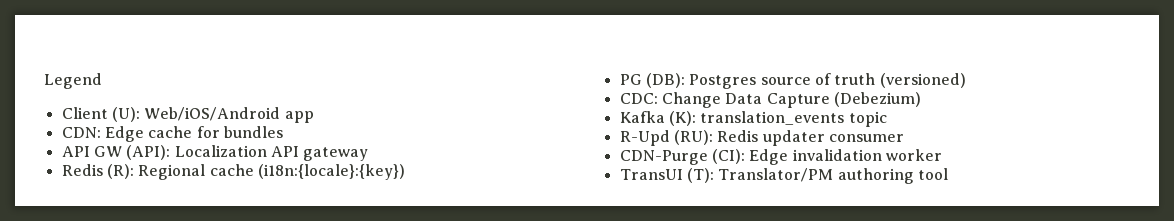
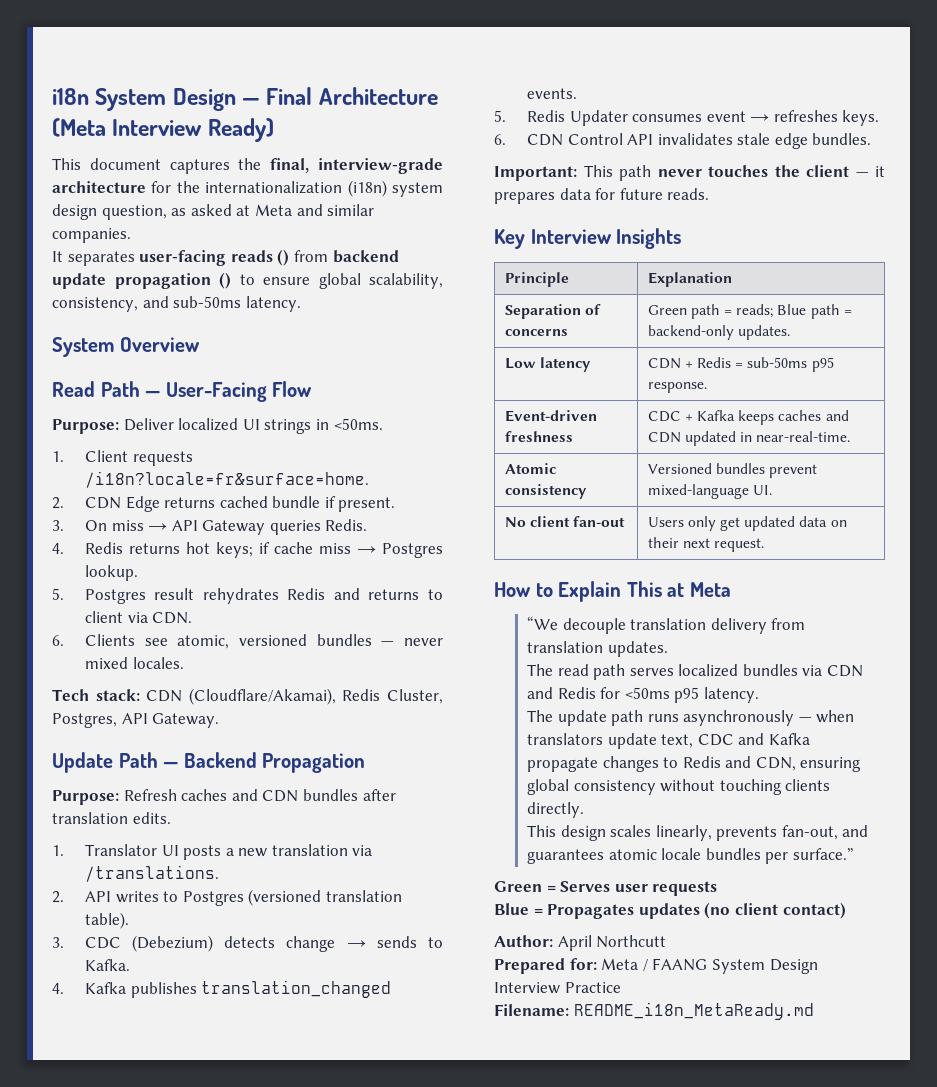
- Legend
- Client (U): Web/iOS/Android app
- CDN: Edge cache for bundles
- API GW (API): Localization API gateway
- Redis (R): Regional cache (i18n:{locale}:{key})
- PG (DB): Postgres source of truth (versioned)
- CDC: Change Data Capture (Debezium)
- Kafka (K): translation_events topic
- R-Upd (RU): Redis updater consumer
- CDN-Purge (CI): Edge invalidation worker
- TransUI (T): Translator/PM authoring tool
+ i18n System Design — Final Architecture (Meta Interview Ready)
+ This document captures the final, interview-grade architecture for the internationalization (i18n) system design question, as asked at Meta and similar companies.
+ It separates user-facing reads () from backend update propagation () to ensure global scalability, consistency, and sub-50ms latency.
+ System Overview
+ Read Path — User-Facing Flow
+ Purpose: Deliver localized UI strings in <50ms.
+ 1. Client requests /i18n?locale=fr&surface=home.
+ 2. CDN Edge returns cached bundle if present.
+ 3. On miss → API Gateway queries Redis.
+ 4. Redis returns hot keys; if cache miss → Postgres lookup.
+ 5. Postgres result rehydrates Redis and returns to client via CDN.
+ 6. Clients see atomic, versioned bundles — never mixed locales.
+ Tech stack: CDN (Cloudflare/Akamai), Redis Cluster, Postgres, API Gateway.
+ Update Path — Backend Propagation
+ Purpose: Refresh caches and CDN bundles after translation edits.
+ 1. Translator UI posts a new translation via /translations.
+ 2. API writes to Postgres (versioned translation table).
+ 3. CDC (Debezium) detects change → sends to Kafka.
+ 4. Kafka publishes translation_changed events.
+ 5. Redis Updater consumes event → refreshes keys.
+ 6. CDN Control API invalidates stale edge bundles.
+ Important: This path never touches the client — it prepares data for future reads.
+ Key Interview Insights
+ Principle | Explanation
+ Separation of concerns | Green path = reads; Blue path = backend-only updates.
+ Low latency | CDN + Redis = sub-50ms p95 response.
+ Event-driven freshness | CDC + Kafka keeps caches and CDN updated in near-real-time.
+ Atomic consistency | Versioned bundles prevent mixed-language UI.
+ No client fan-out | Users only get updated data on their next request.
+ How to Explain This at Meta
+ “We decouple translation delivery from translation updates.
+ The read path serves localized bundles via CDN and Redis for <50ms p95 latency.
+ The update path runs asynchronously — when translators update text, CDC and Kafka propagate changes to Redis and CDN, ensuring global consistency without touching clients directly.
+ This design scales linearly, prevents fan-out, and guarantees atomic locale bundles per surface.”
+ Green = Serves user requests
+ Blue = Propagates updates (no client contact)
+ Author: April Northcutt
+ Prepared for: Meta / FAANG System Design Interview Practice
+ Filename: README_i18n_MetaReady.md

